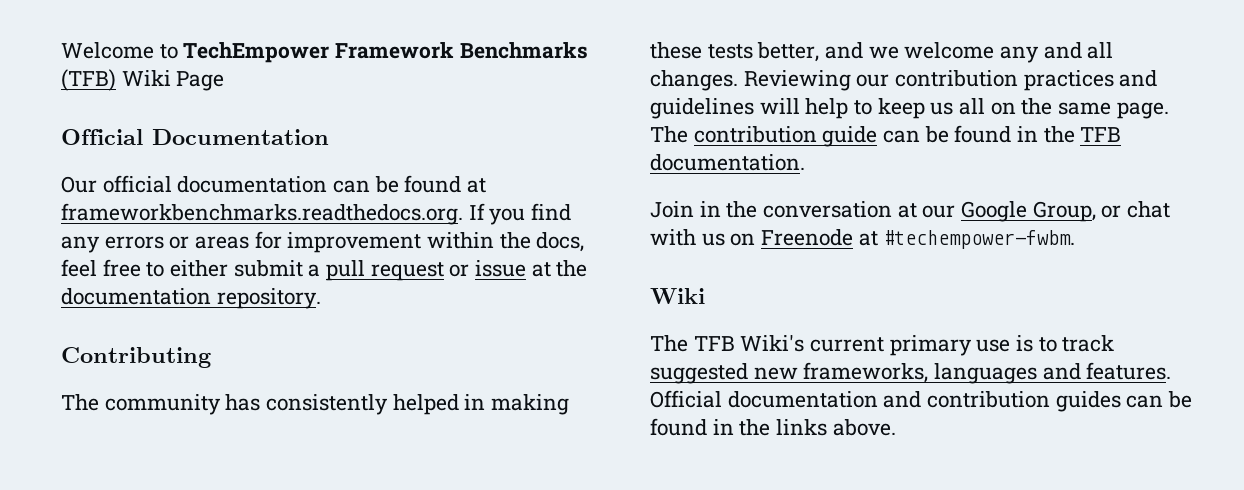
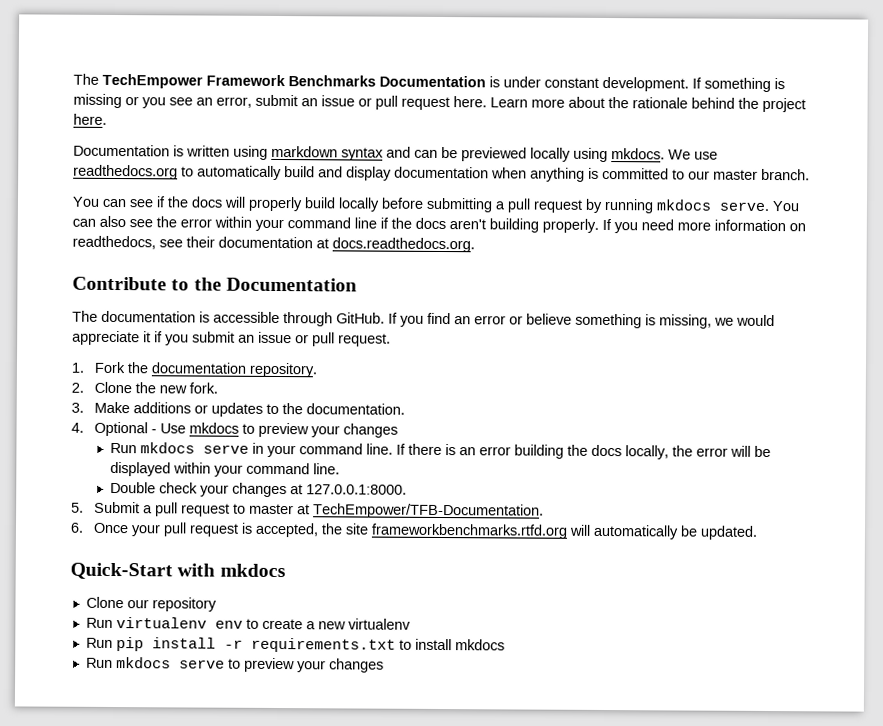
- Welcome to TechEmpower Framework Benchmarks (TFB) Wiki Page
- Official Documentation
- Our official documentation can be found at frameworkbenchmarks.readthedocs.org. If you find any errors or areas for improvement within the docs, feel free to either submit a pull request or issue at the documentation repository.
- Contributing
- The community has consistently helped in making these tests better, and we welcome any and all changes. Reviewing our contribution practices and guidelines will help to keep us all on the same page. The contribution guide can be found in the TFB documentation.
- Join in the conversation at our Google Group, or chat with us on Freenode at #techempower-fwbm.
- Wiki
- The TFB Wiki's current primary use is to track suggested new frameworks, languages and features. Official documentation and contribution guides can be found in the links above.
+ The TechEmpower Framework Benchmarks Documentation is under constant development. If something is missing or you see an error, submit an issue or pull request here. Learn more about the rationale behind the project here.
+ Documentation is written using markdown syntax and can be previewed locally using mkdocs. We use readthedocs.org to automatically build and display documentation when anything is committed to our master branch.
+ You can see if the docs will properly build locally before submitting a pull request by running mkdocs serve. You can also see the error within your command line if the docs aren't building properly. If you need more information on readthedocs, see their documentation at docs.readthedocs.org.
+ Contribute to the Documentation
+ The documentation is accessible through GitHub. If you find an error or believe something is missing, we would appreciate it if you submit an issue or pull request.
+ 1. Fork the documentation repository.
+ 2. Clone the new fork.
+ 3. Make additions or updates to the documentation.
+ 4. Optional - Use mkdocs to preview your changes
+ Run mkdocs serve in your command line. If there is an error building the docs locally, the error will be displayed within your command line.
+ Double check your changes at 127.0.0.1:8000.
+ 5. Submit a pull request to master at TechEmpower/TFB-Documentation.
+ 6. Once your pull request is accepted, the site frameworkbenchmarks.rtfd.org will automatically be updated.
+ Quick-Start with mkdocs
+ Clone our repository
+ Run virtualenv env to create a new virtualenv
+ Run pip install -r requirements.txt to install mkdocs
+ Run mkdocs serve to preview your changes

